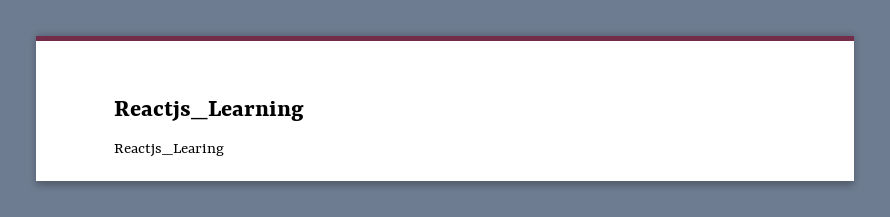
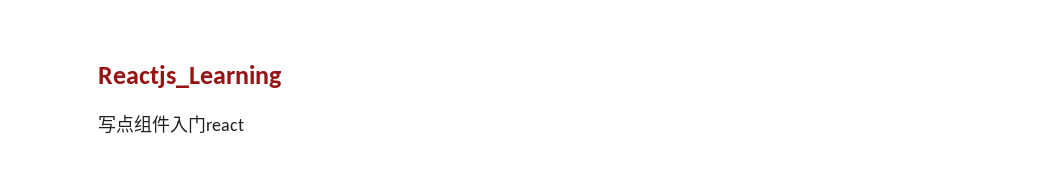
- Reactjs_Learing
+ 写点组件入门react

